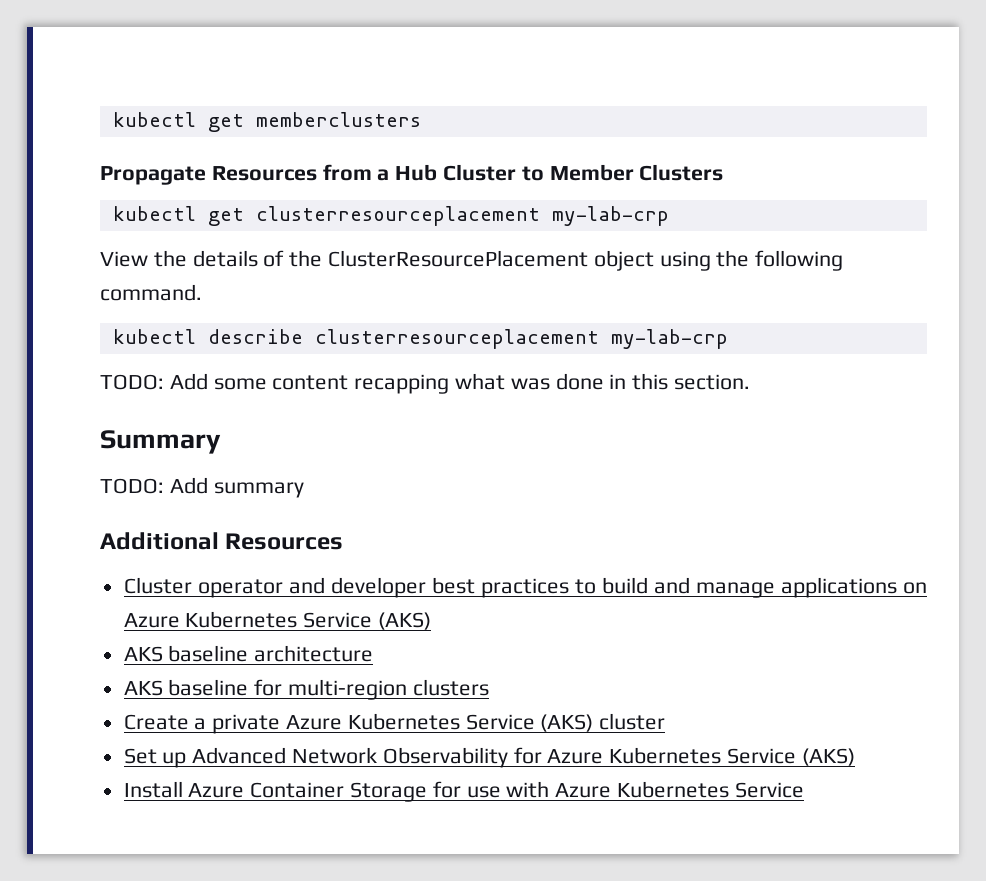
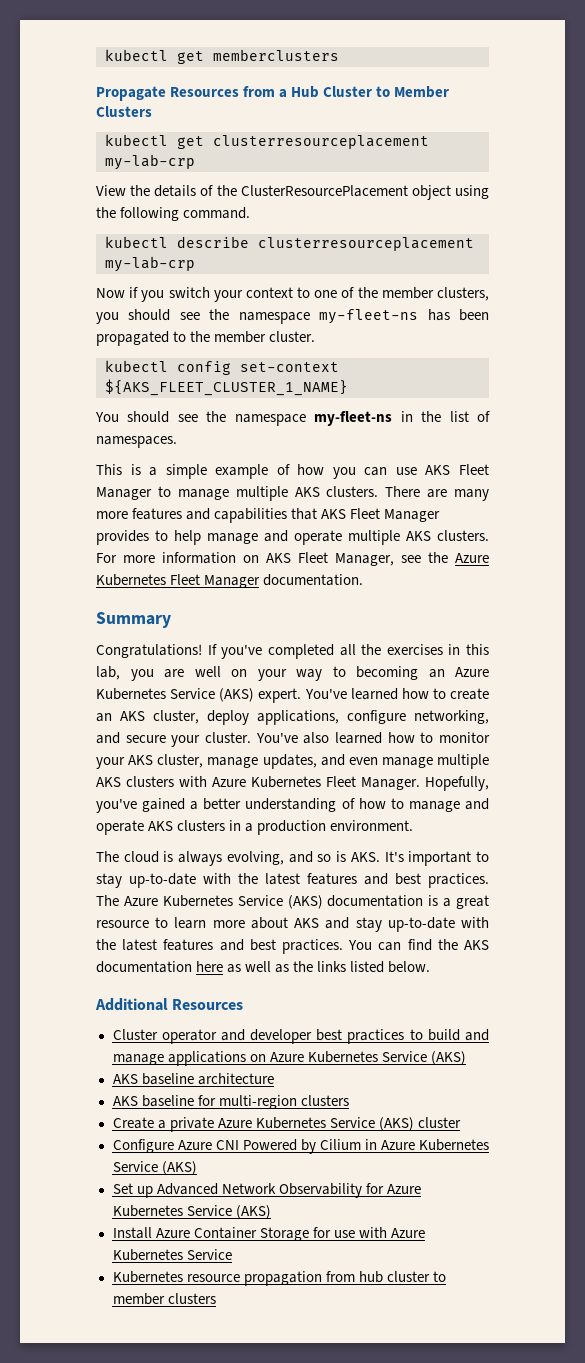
- TODO: Add some content recapping what was done in this section.
+ Now if you switch your context to one of the member clusters, you should see the namespace my-fleet-ns has been propagated to the member cluster.
+ kubectl config set-context ${AKS_FLEET_CLUSTER_1_NAME}
+ You should see the namespace my-fleet-ns in the list of namespaces.
+ This is a simple example of how you can use AKS Fleet Manager to manage multiple AKS clusters. There are many more features and capabilities that AKS Fleet Manager provides to help manage and operate multiple AKS clusters. For more information on AKS Fleet Manager, see the Azure Kubernetes Fleet Manager documentation.
  Summary
- TODO: Add summary
+ Congratulations! If you've completed all the exercises in this lab, you are well on your way to becoming an Azure Kubernetes Service (AKS) expert. You've learned how to create an AKS cluster, deploy applications, configure networking, and secure your cluster. You've also learned how to monitor your AKS cluster, manage updates, and even manage multiple AKS clusters with Azure Kubernetes Fleet Manager. Hopefully, you've gained a better understanding of how to manage and operate AKS clusters in a production environment.
+ The cloud is always evolving, and so is AKS. It's important to stay up-to-date with the latest features and best practices. The Azure Kubernetes Service (AKS) documentation is a great resource to learn more about AKS and stay up-to-date with the latest features and best practices. You can find the AKS documentation here as well as the links listed below.
+ Configure Azure CNI Powered by Cilium in Azure Kubernetes Service (AKS)
+ Kubernetes resource propagation from hub cluster to member clusters

